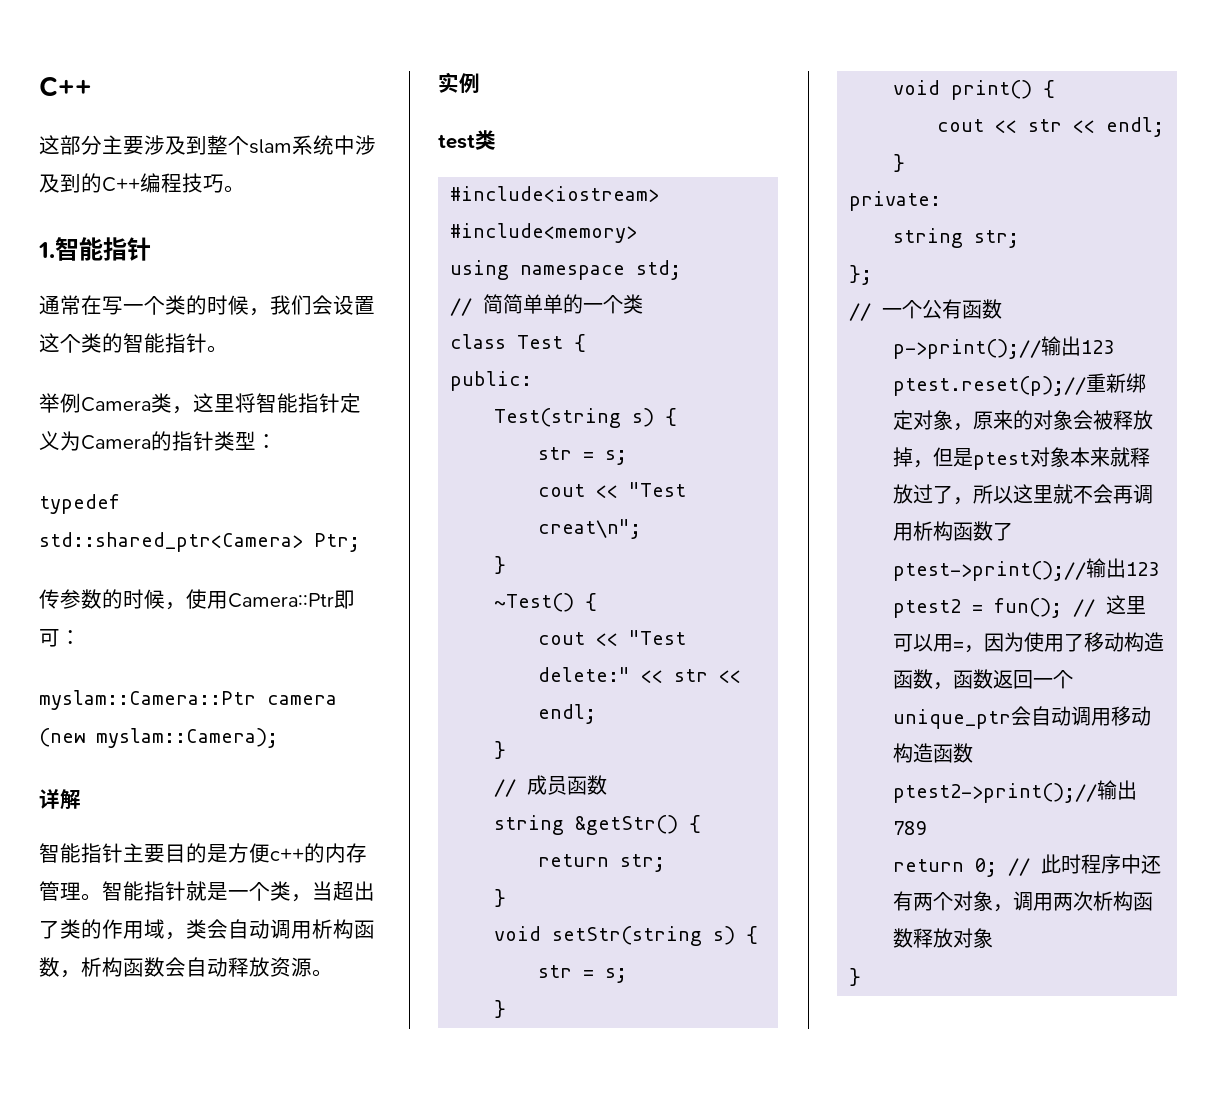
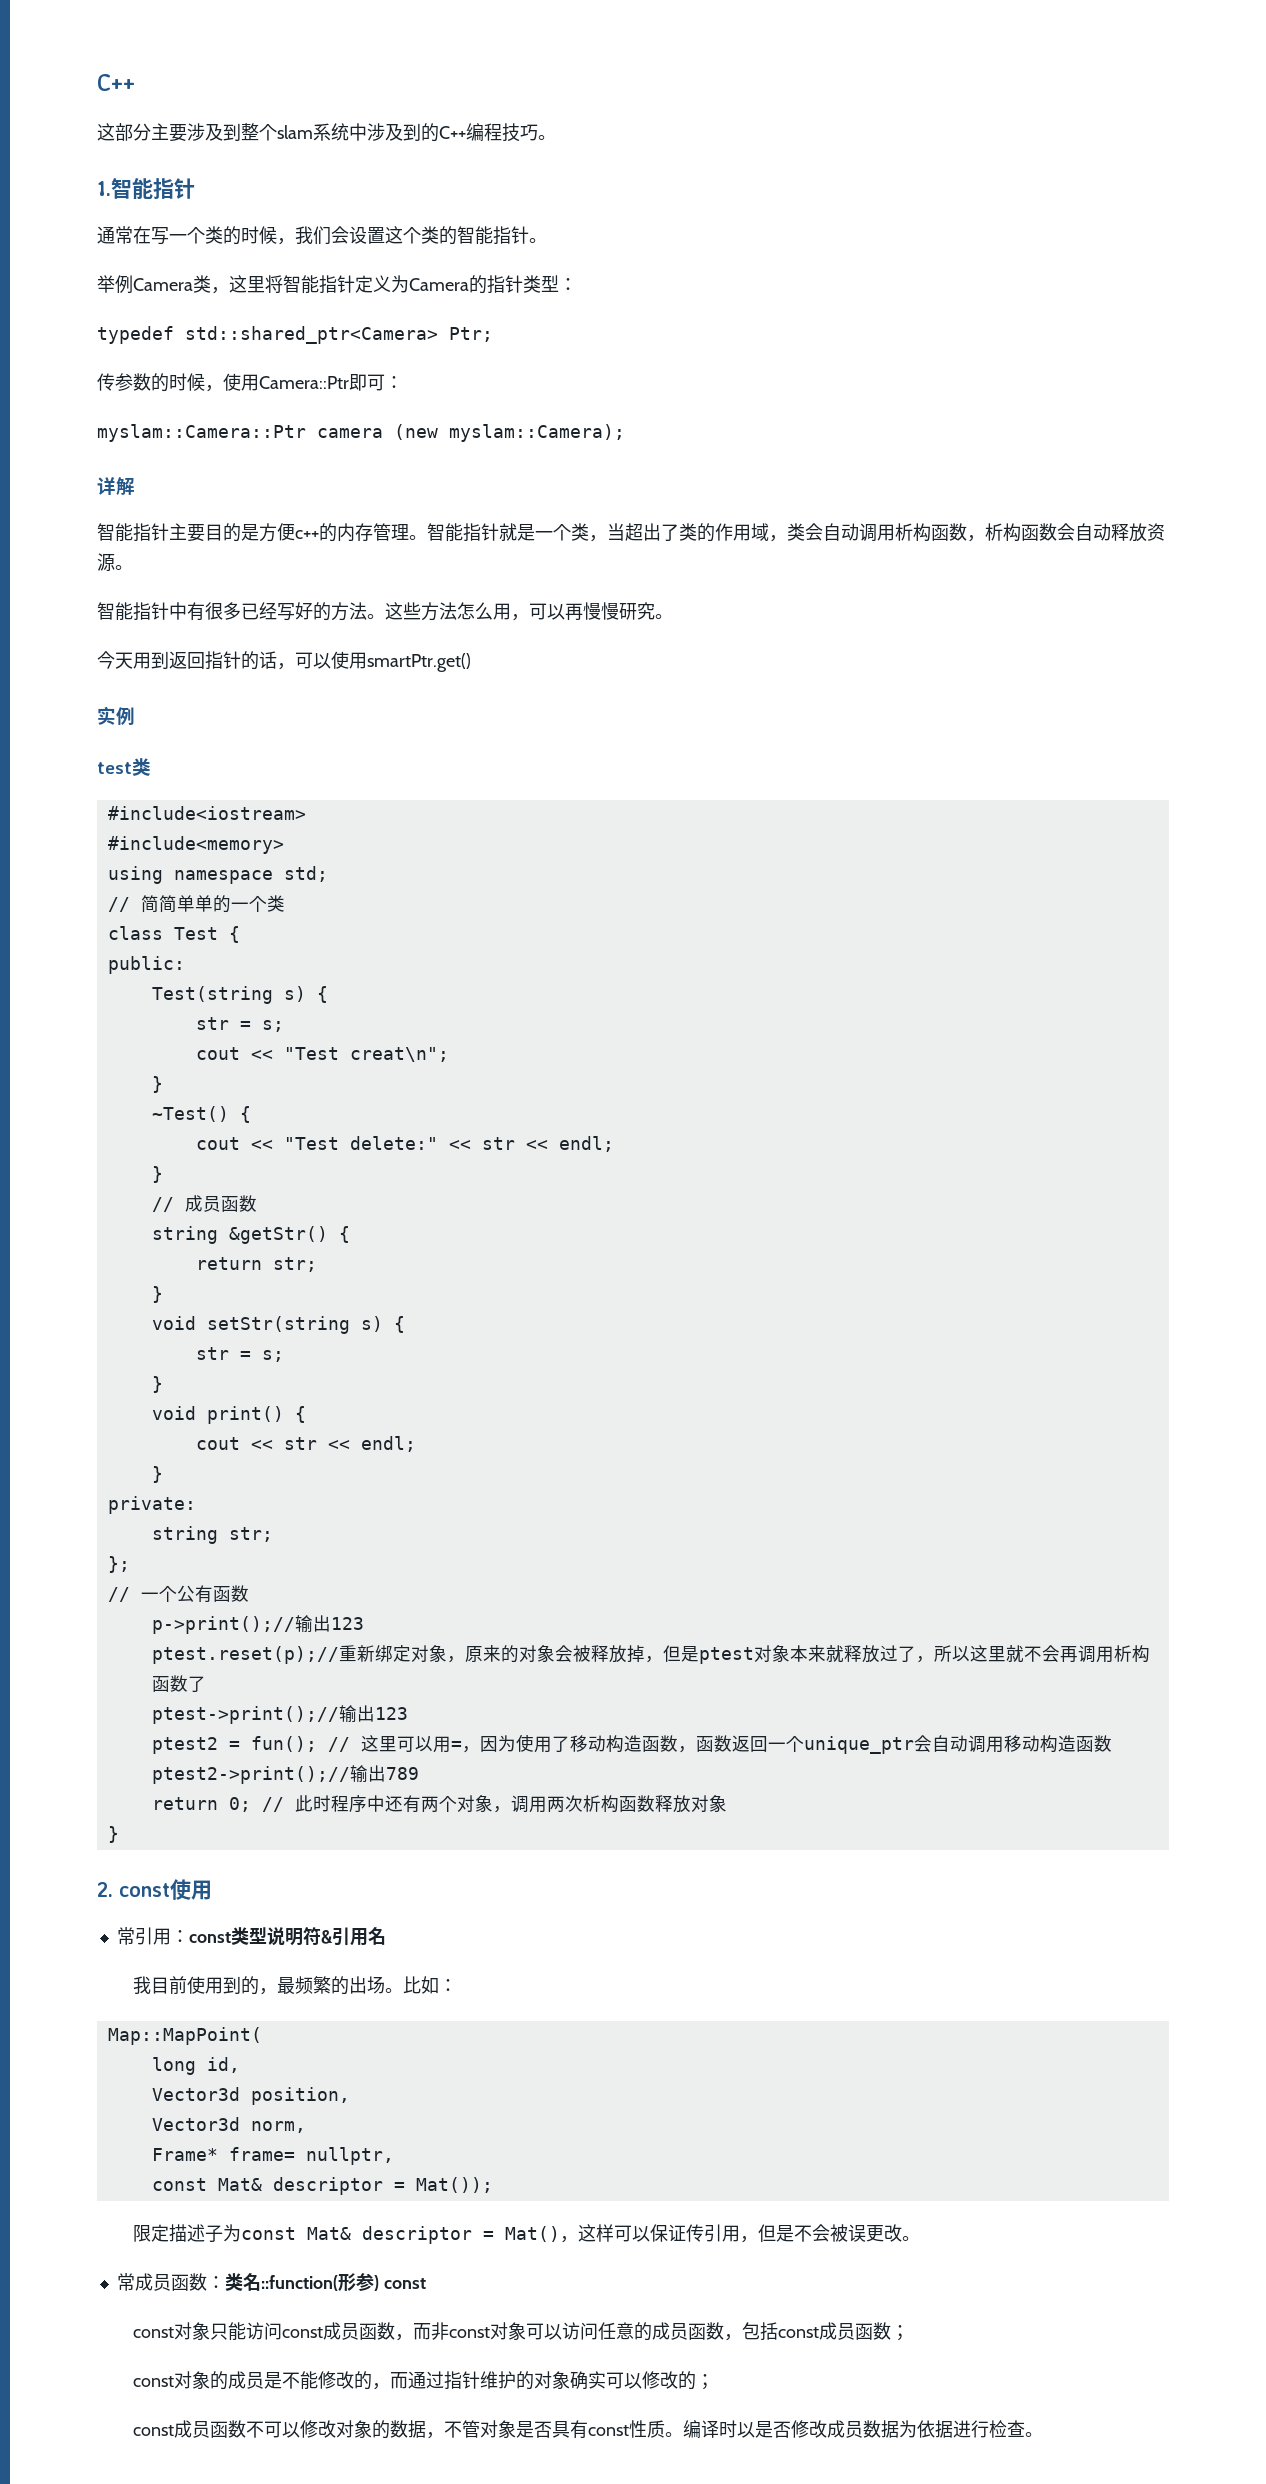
+ 智能指针中有很多已经写好的方法。这些方法怎么用，可以再慢慢研究。
+ 今天用到返回指针的话，可以使用smartPtr.get()
+ 2. const使用
+ 常引用：const类型说明符&引用名
+ 我目前使用到的，最频繁的出场。比如：
+ Map::MapPoint(
+ long id,
+ Vector3d position,
+ Vector3d norm,
+ Frame* frame= nullptr,
+ const Mat& descriptor = Mat());
+ 限定描述子为const Mat& descriptor = Mat()，这样可以保证传引用，但是不会被误更改。
+ 常成员函数：类名::function(形参) const
+ const对象只能访问const成员函数，而非const对象可以访问任意的成员函数，包括const成员函数；
+ const对象的成员是不能修改的，而通过指针维护的对象确实可以修改的；
+ const成员函数不可以修改对象的数据，不管对象是否具有const性质。编译时以是否修改成员数据为依据进行检查。

